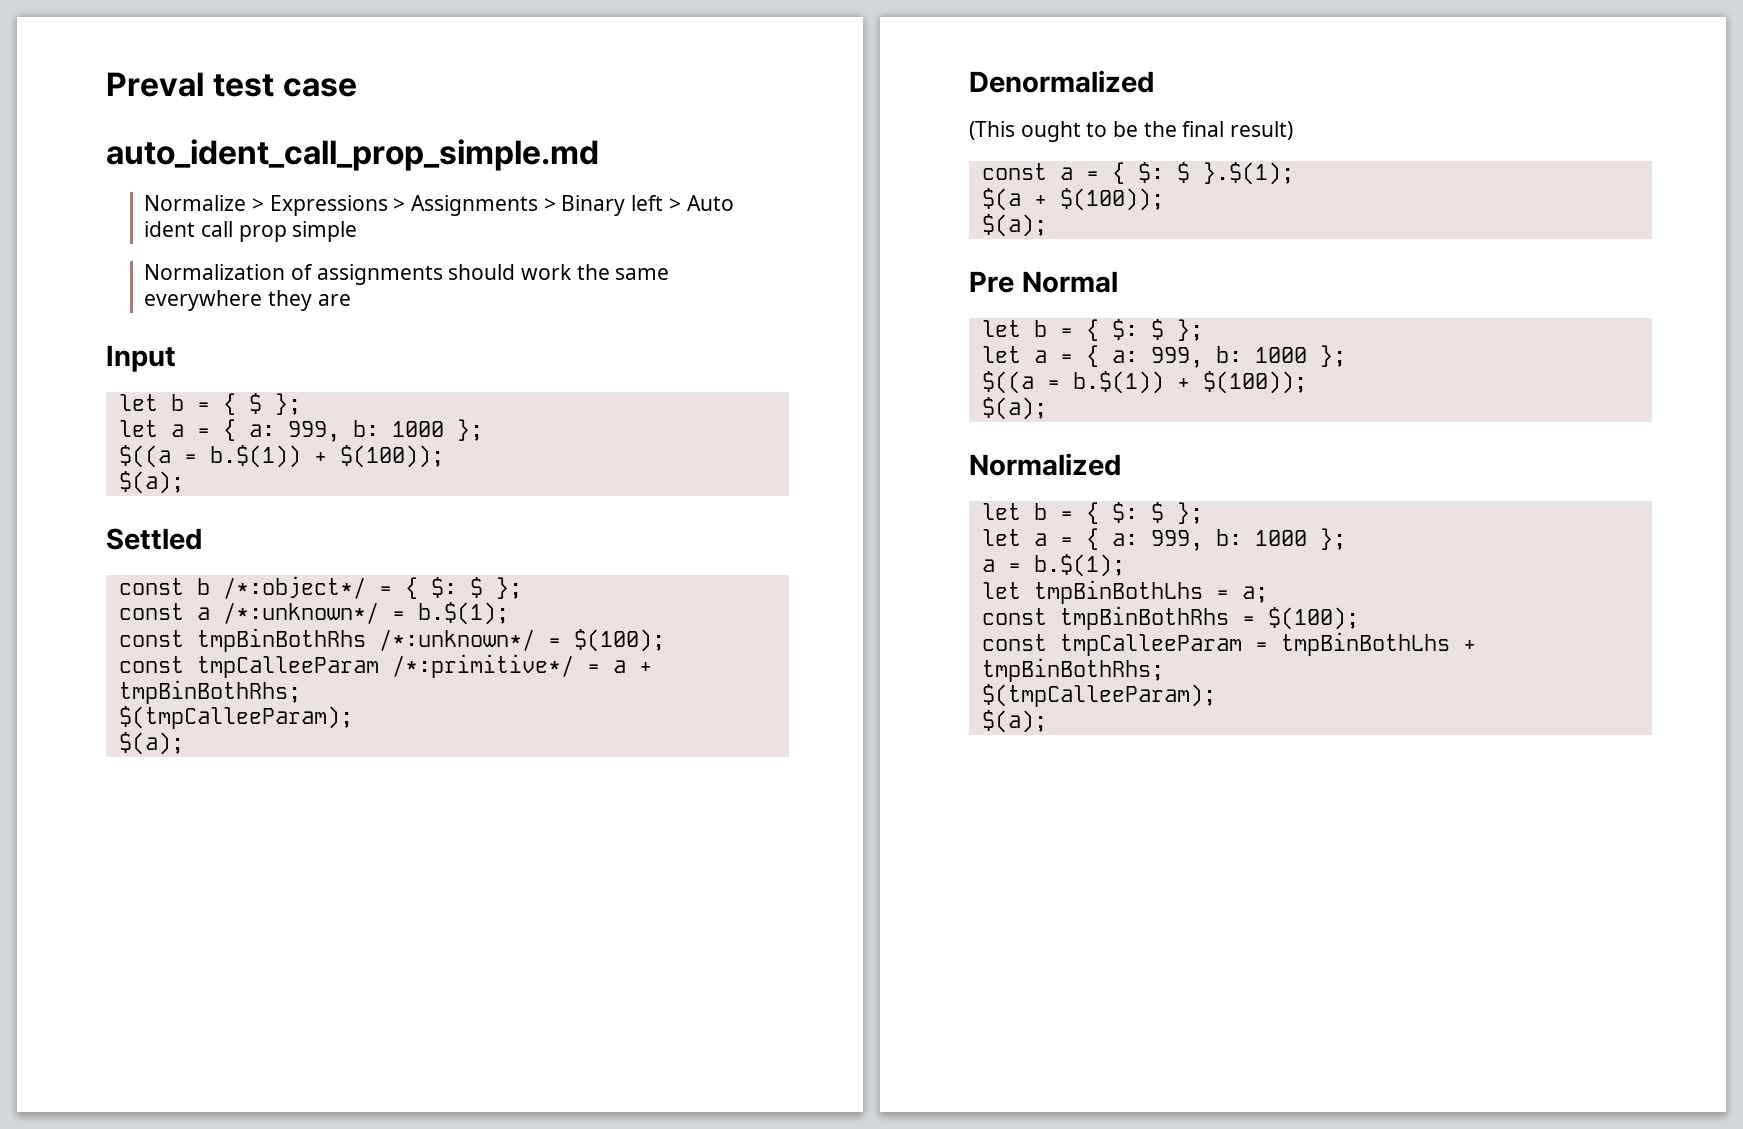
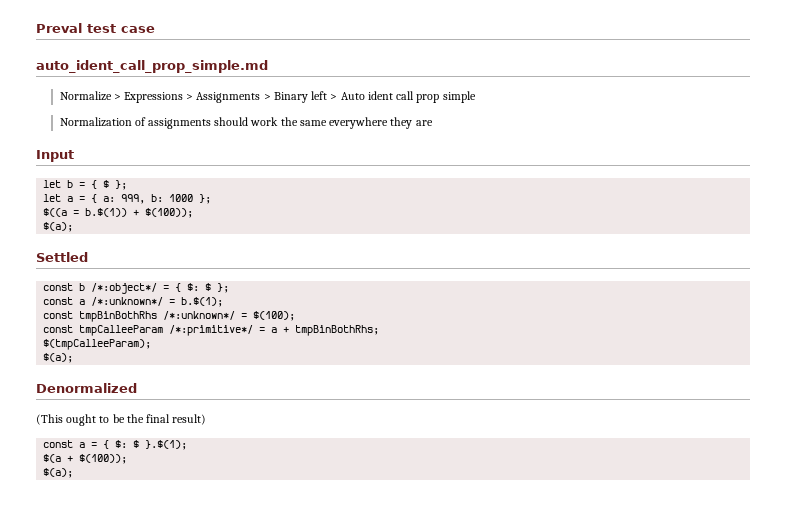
- Pre Normal
- let b = { $: $ };
- let a = { a: 999, b: 1000 };
- $((a = b.$(1)) + $(100));
- $(a);
- Normalized
- let b = { $: $ };
- let a = { a: 999, b: 1000 };
- a = b.$(1);
- let tmpBinBothLhs = a;
- const tmpBinBothRhs = $(100);
- const tmpCalleeParam = tmpBinBothLhs + tmpBinBothRhs;
- $(tmpCalleeParam);
- $(a);

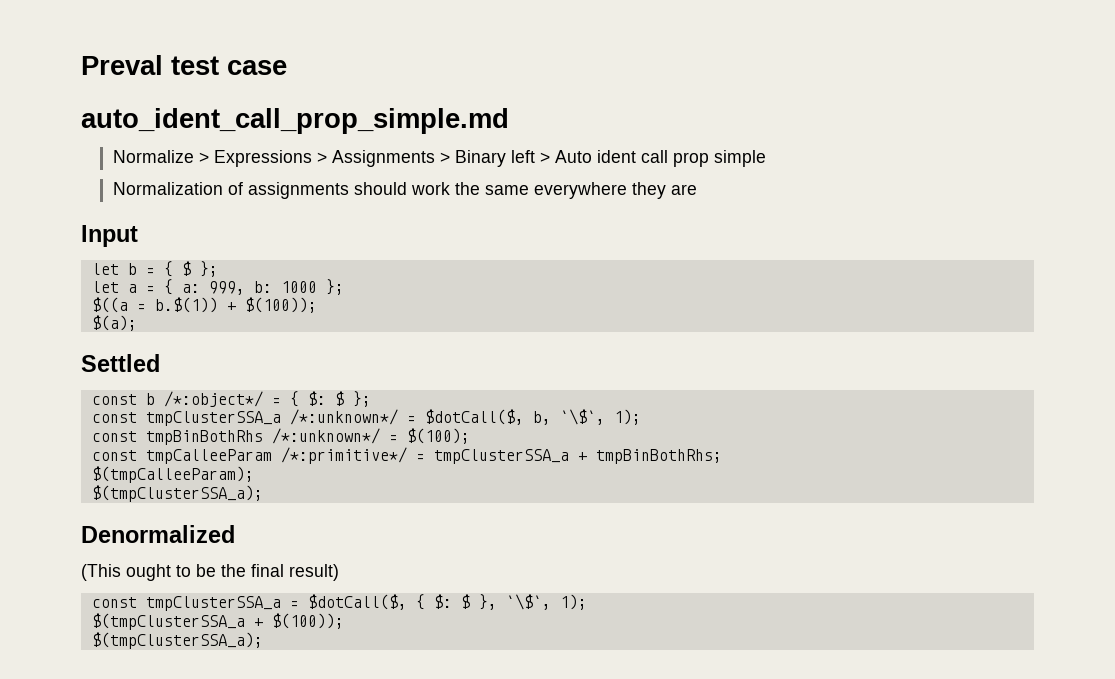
- const a /*:unknown*/ = b.$(1);
+ const tmpClusterSSA_a /*:unknown*/ = $dotCall($, b, `\$`, 1);
- const tmpCalleeParam /*:primitive*/ = a + tmpBinBothRhs;
+ const tmpCalleeParam /*:primitive*/ = tmpClusterSSA_a + tmpBinBothRhs;
  $(tmpCalleeParam);
- $(a);
+ $(tmpClusterSSA_a);
- const a = { $: $ }.$(1);
- $(a + $(100));
- $(a);
+ const tmpClusterSSA_a = $dotCall($, { $: $ }, `\$`, 1);
+ $(tmpClusterSSA_a + $(100));
+ $(tmpClusterSSA_a);

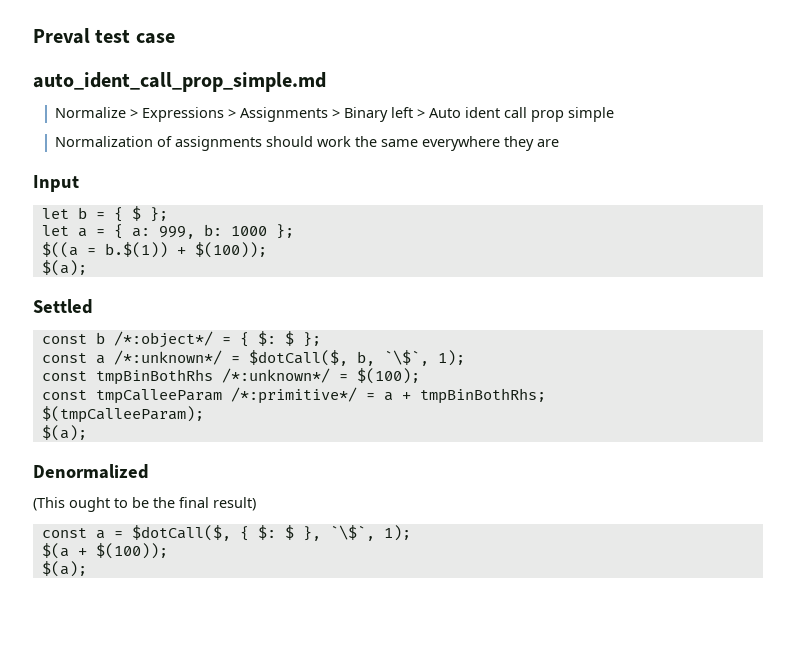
- const tmpClusterSSA_a /*:unknown*/ = $dotCall($, b, `\$`, 1);
+ const a /*:unknown*/ = $dotCall($, b, `\$`, 1);
- const tmpCalleeParam /*:primitive*/ = tmpClusterSSA_a + tmpBinBothRhs;
+ const tmpCalleeParam /*:primitive*/ = a + tmpBinBothRhs;
  $(tmpCalleeParam);
- $(tmpClusterSSA_a);
+ $(a);
- const tmpClusterSSA_a = $dotCall($, { $: $ }, `\$`, 1);
+ const a = $dotCall($, { $: $ }, `\$`, 1);
- $(tmpClusterSSA_a + $(100));
- $(tmpClusterSSA_a);
+ $(a + $(100));
+ $(a);

